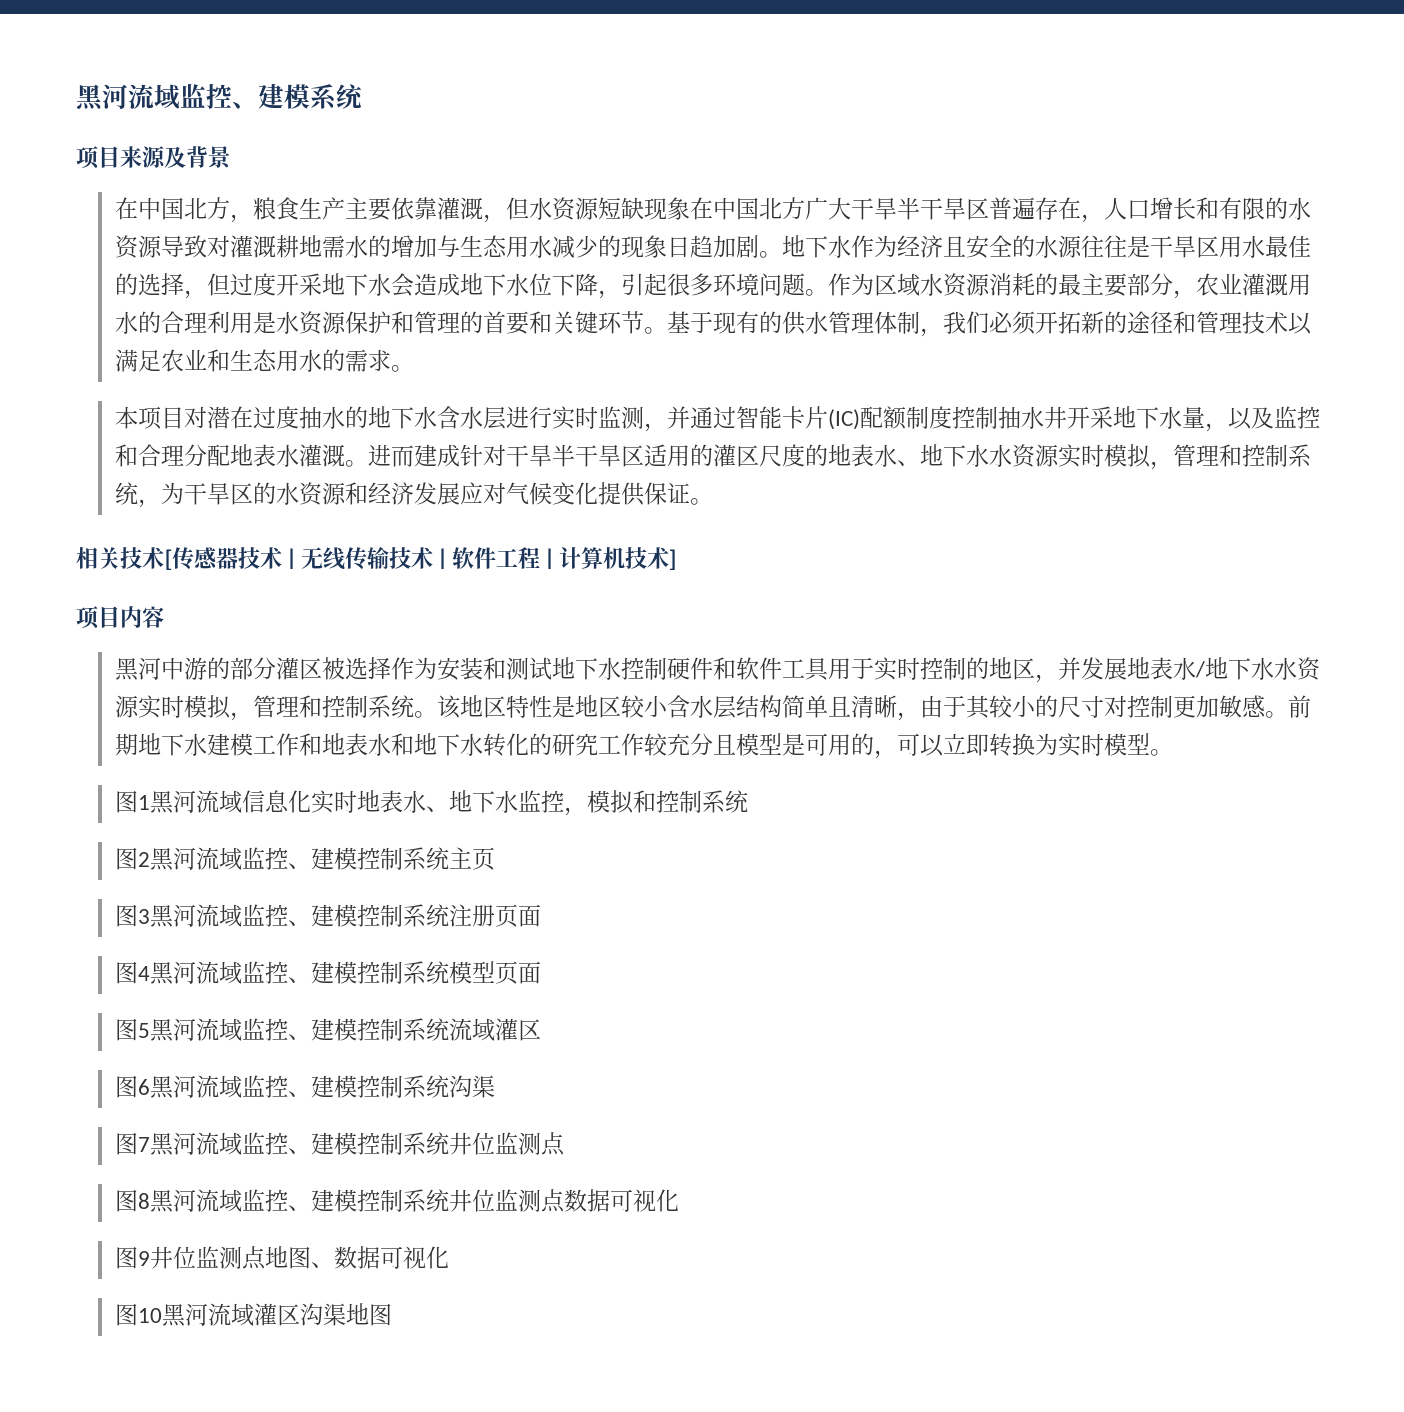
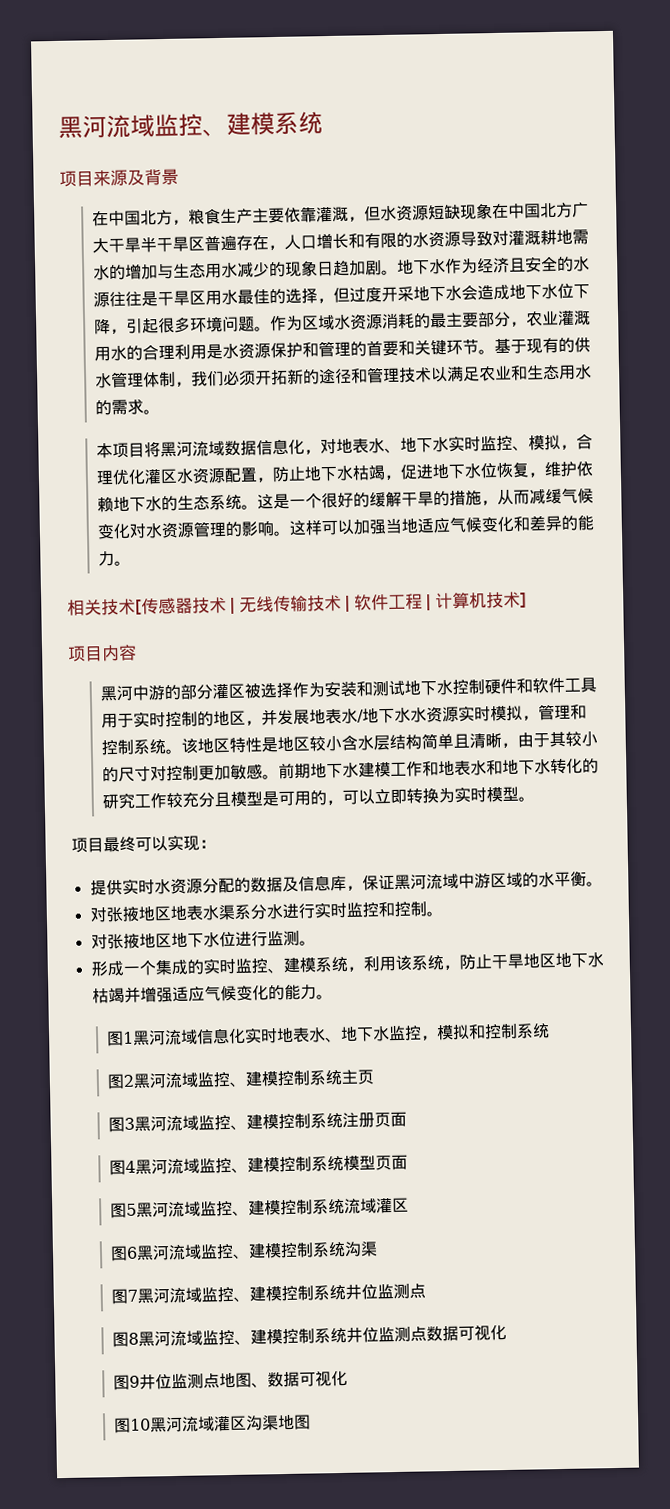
- 本项目对潜在过度抽水的地下水含水层进行实时监测，并通过智能卡片(IC)配额制度控制抽水井开采地下水量，以及监控和合理分配地表水灌溉。进而建成针对干旱半干旱区适用的灌区尺度的地表水、地下水水资源实时模拟，管理和控制系统，为干旱区的水资源和经济发展应对气候变化提供保证。
+ 本项目将黑河流域数据信息化，对地表水、地下水实时监控、模拟，合理优化灌区水资源配置，防止地下水枯竭，促进地下水位恢复，维护依赖地下水的生态系统。这是一个很好的缓解干旱的措施，从而减缓气候变化对水资源管理的影响。这样可以加强当地适应气候变化和差异的能力。
+ 项目最终可以实现：
+ 提供实时水资源分配的数据及信息库，保证黑河流域中游区域的水平衡。
+ 对张掖地区地表水渠系分水进行实时监控和控制。
+ 对张掖地区地下水位进行监测。
+ 形成一个集成的实时监控、建模系统，利用该系统，防止干旱地区地下水枯竭并增强适应气候变化的能力。

